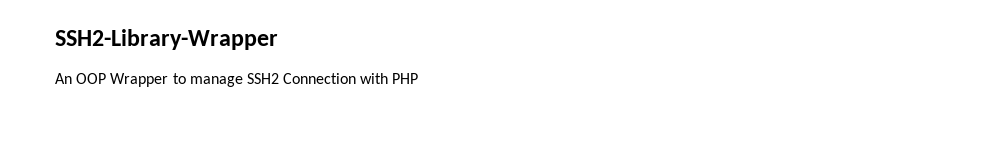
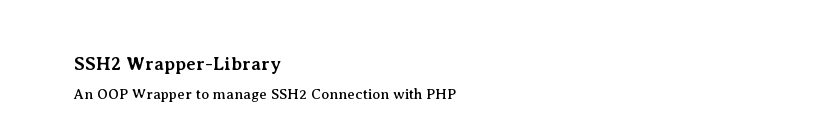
- SSH2-Library-Wrapper
+ SSH2 Wrapper-Library

